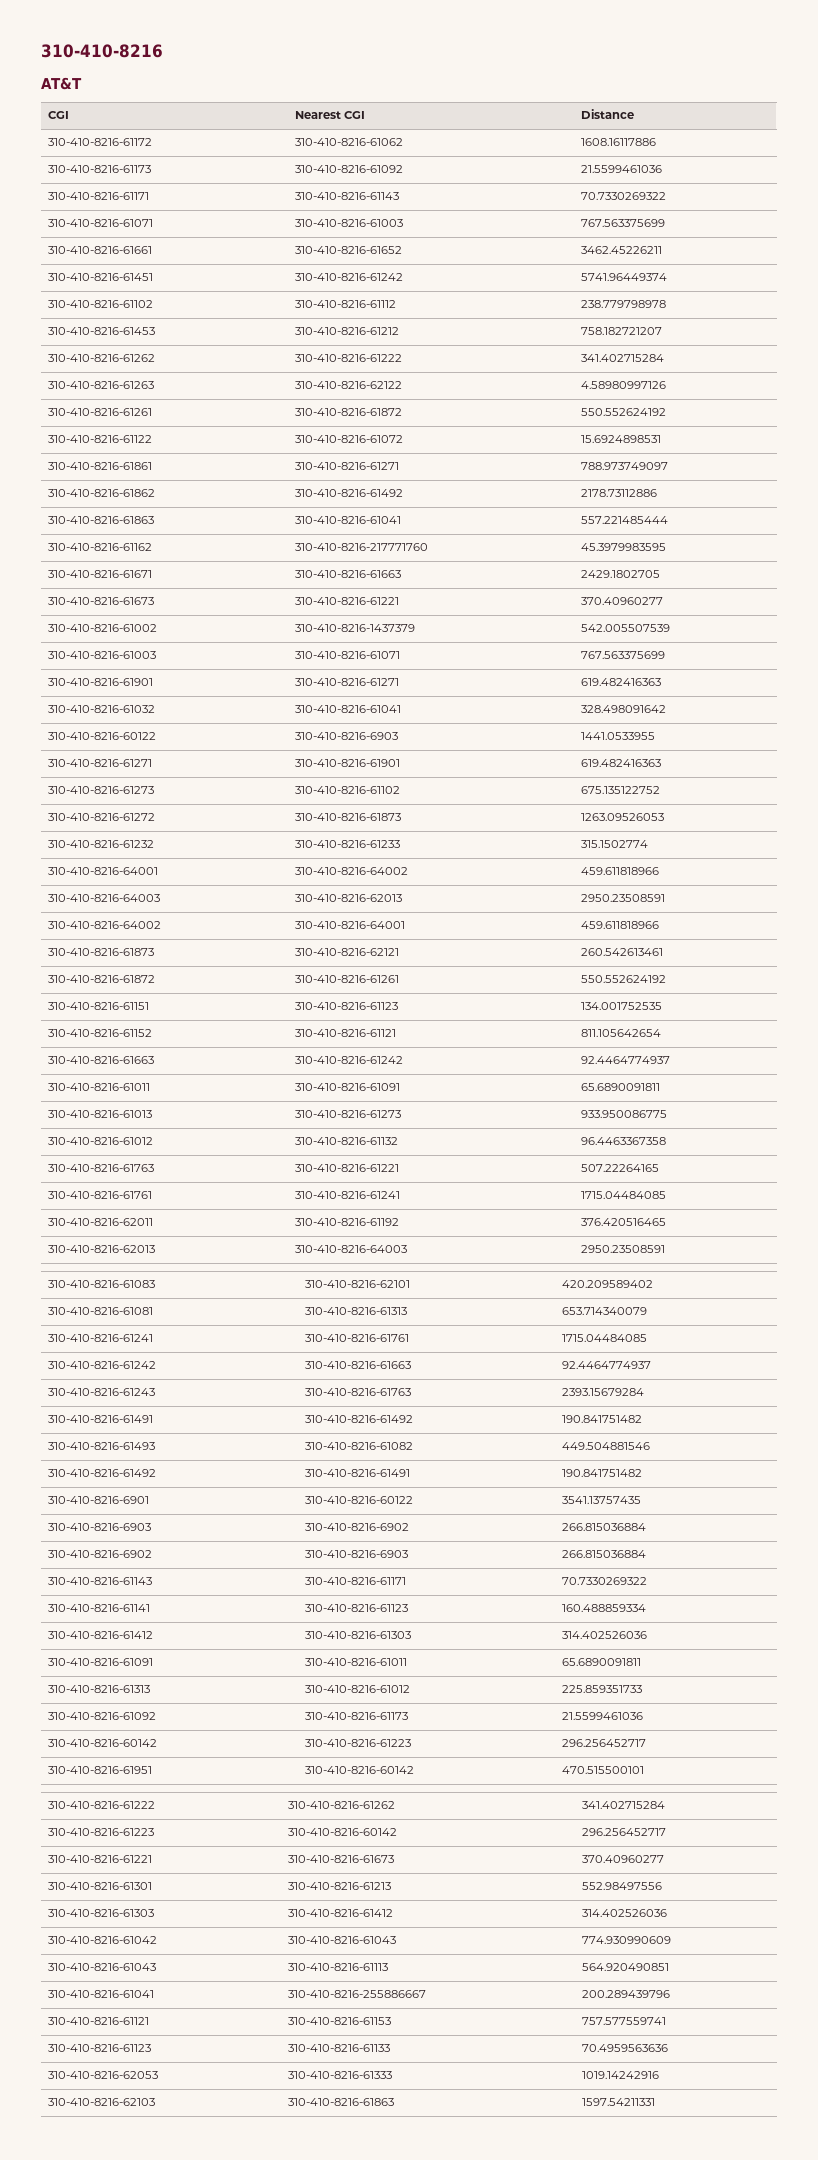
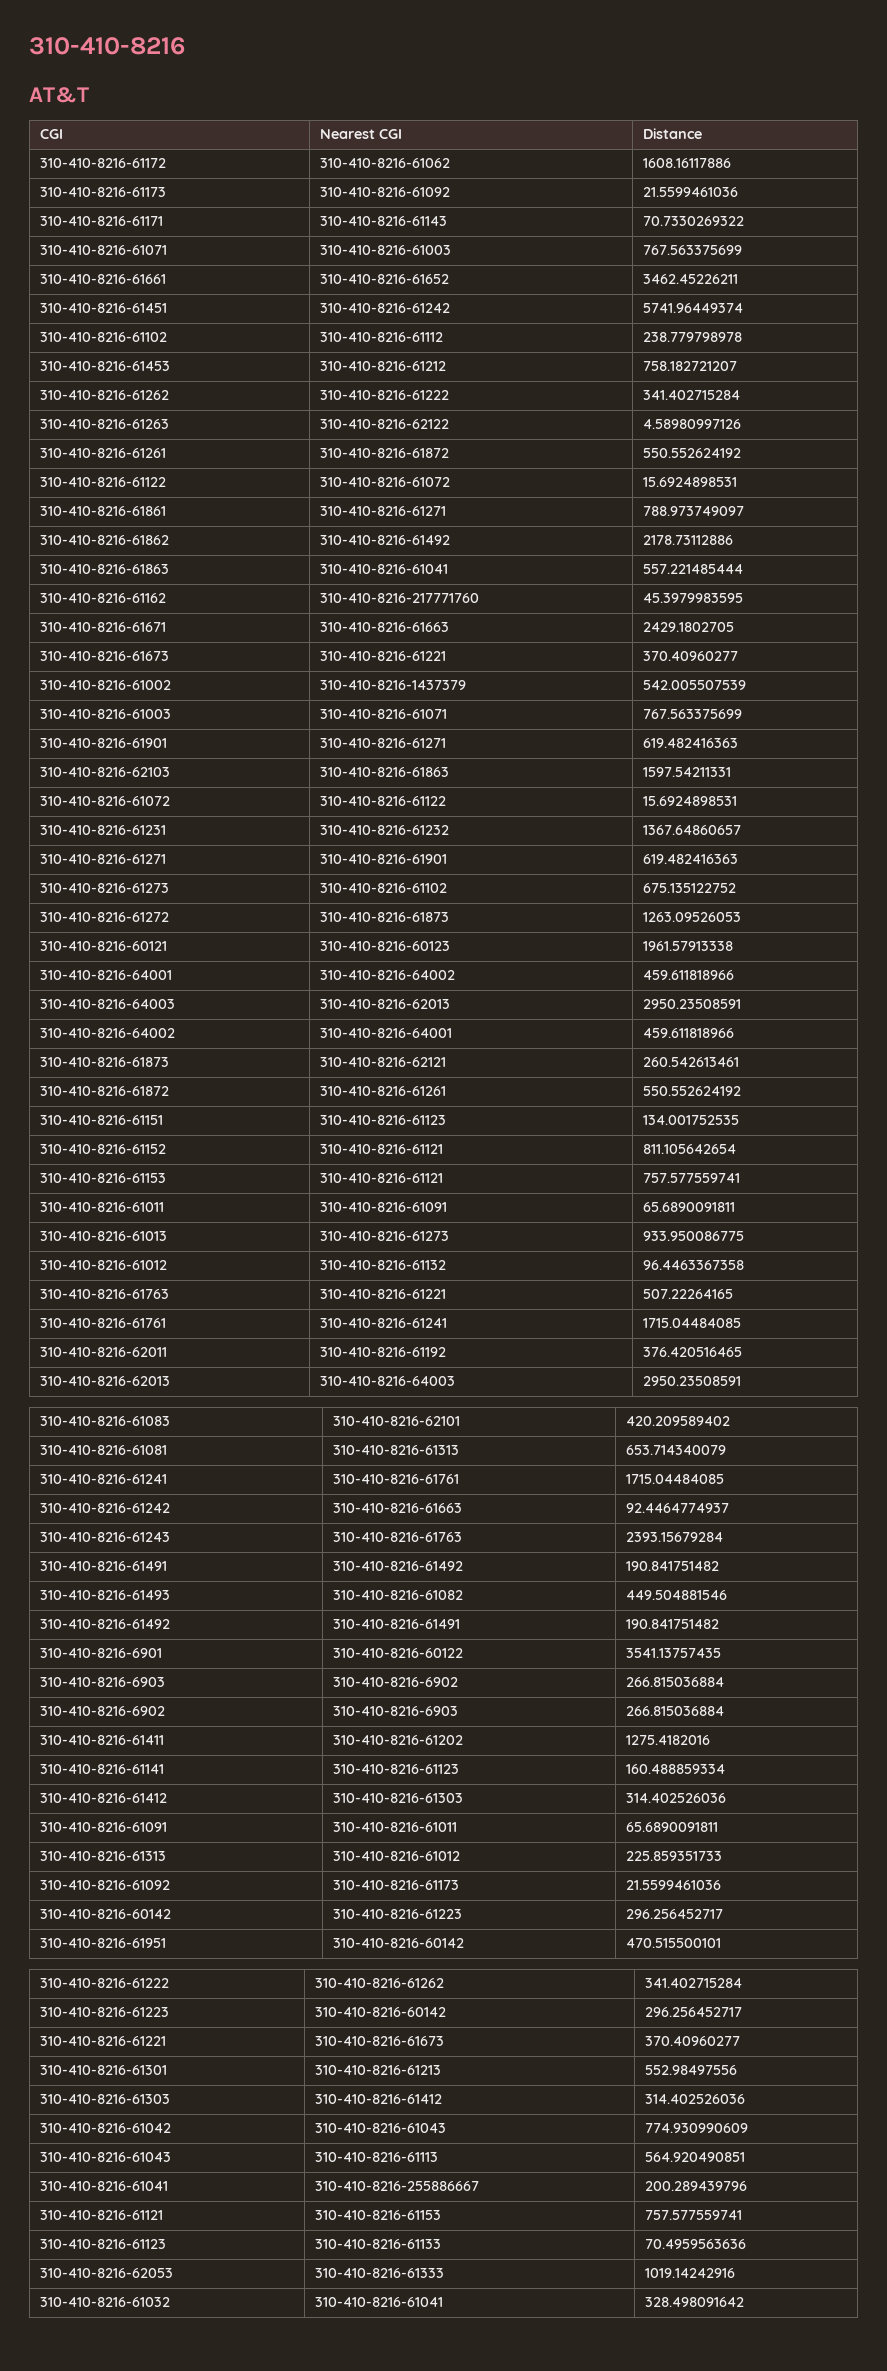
- 310-410-8216-61032 | 310-410-8216-61041 | 328.498091642
- 310-410-8216-60122 | 310-410-8216-6903 | 1441.0533955
+ 310-410-8216-62103 | 310-410-8216-61863 | 1597.54211331
+ 310-410-8216-61072 | 310-410-8216-61122 | 15.6924898531
+ 310-410-8216-61231 | 310-410-8216-61232 | 1367.64860657
- 310-410-8216-61232 | 310-410-8216-61233 | 315.1502774
+ 310-410-8216-60121 | 310-410-8216-60123 | 1961.57913338
- 310-410-8216-61663 | 310-410-8216-61242 | 92.4464774937
+ 310-410-8216-61153 | 310-410-8216-61121 | 757.577559741
- 310-410-8216-61143 | 310-410-8216-61171 | 70.7330269322
+ 310-410-8216-61411 | 310-410-8216-61202 | 1275.4182016
- 310-410-8216-62103 | 310-410-8216-61863 | 1597.54211331
+ 310-410-8216-61032 | 310-410-8216-61041 | 328.498091642

